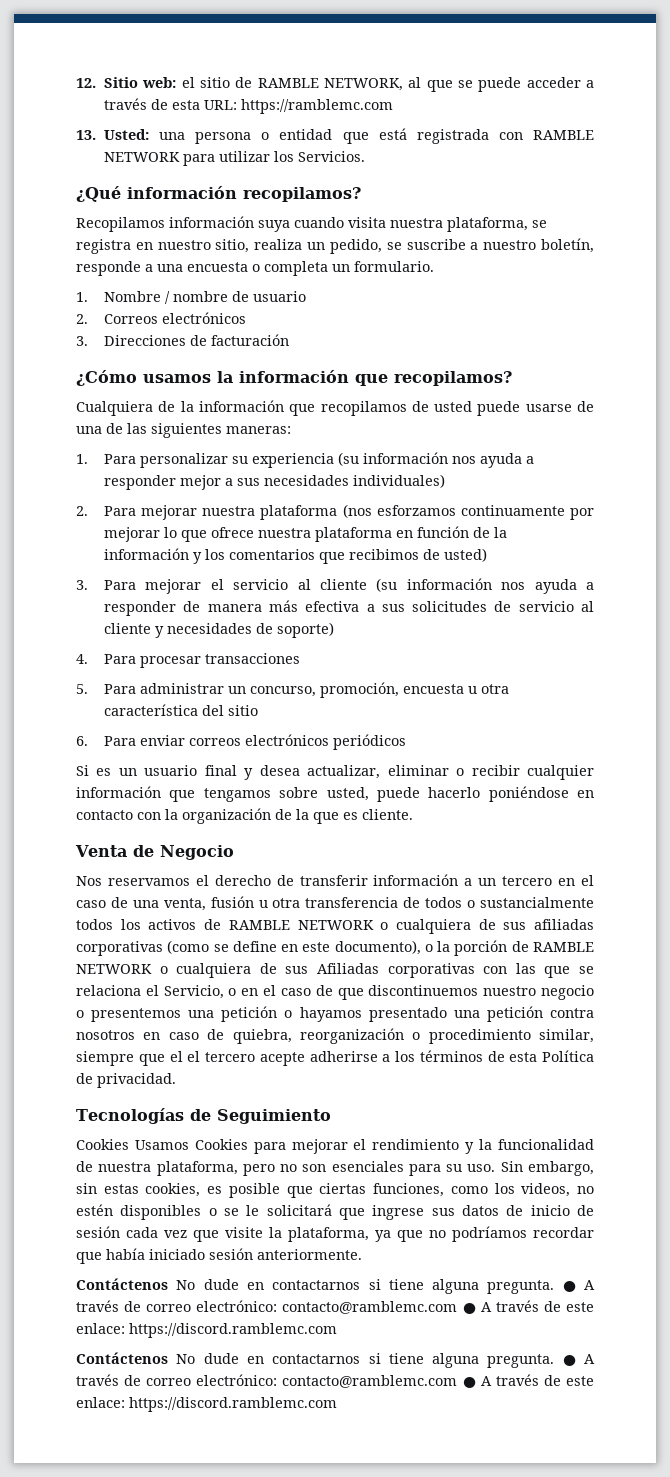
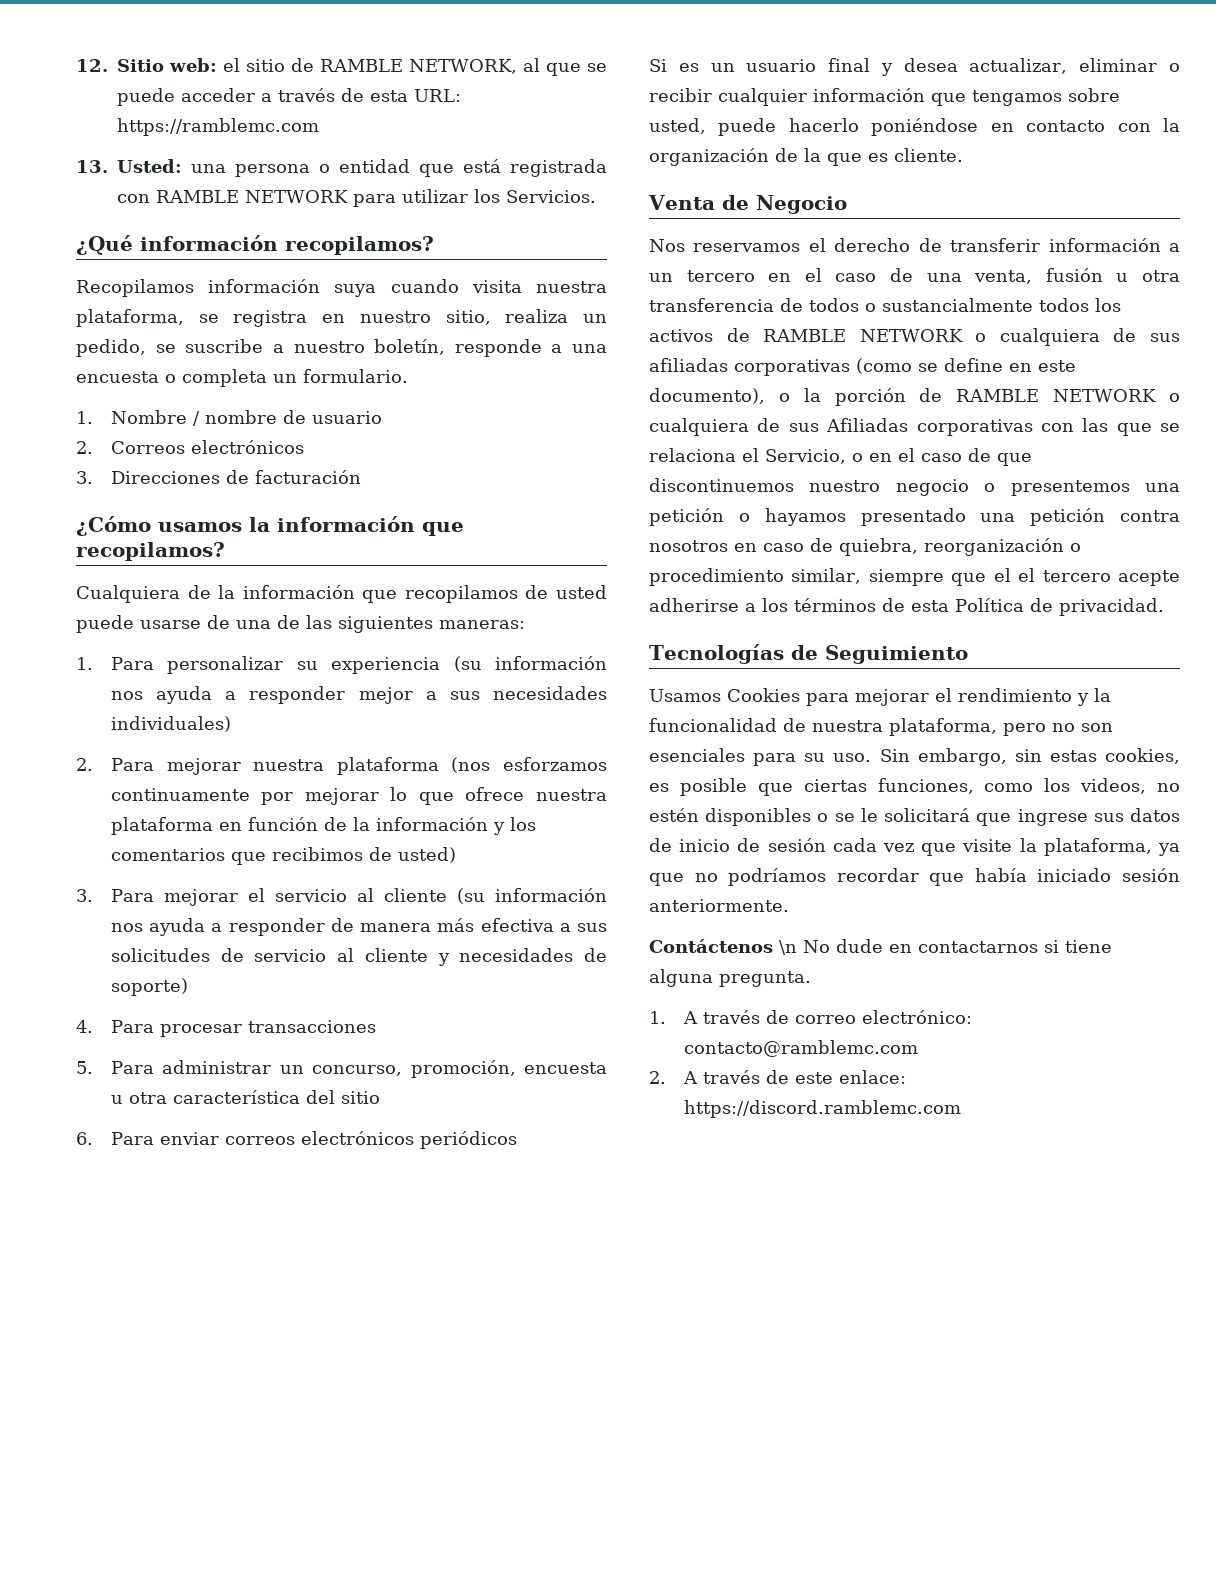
- Cookies Usamos Cookies para mejorar el rendimiento y la funcionalidad de nuestra plataforma, pero no son esenciales para su uso.
+ Usamos Cookies para mejorar el rendimiento y la funcionalidad de nuestra plataforma, pero no son esenciales para su uso.
  Sin embargo, sin estas cookies, es posible que ciertas funciones, como los videos, no estén disponibles o se le solicitará que ingrese sus datos de inicio de sesión cada vez que visite la plataforma, ya que no podríamos recordar que había iniciado sesión anteriormente.
- Contáctenos No dude en contactarnos si tiene alguna pregunta. ● A través de correo electrónico: contacto@ramblemc.com ● A través de este enlace: https://discord.ramblemc.com
- Contáctenos No dude en contactarnos si tiene alguna pregunta. ● A través de correo electrónico: contacto@ramblemc.com ● A través de este enlace: https://discord.ramblemc.com
+ Contáctenos \n No dude en contactarnos si tiene alguna pregunta.
+ 1. A través de correo electrónico: contacto@ramblemc.com
+ 2. A través de este enlace: https://discord.ramblemc.com

